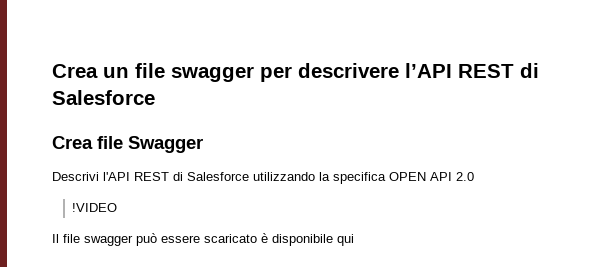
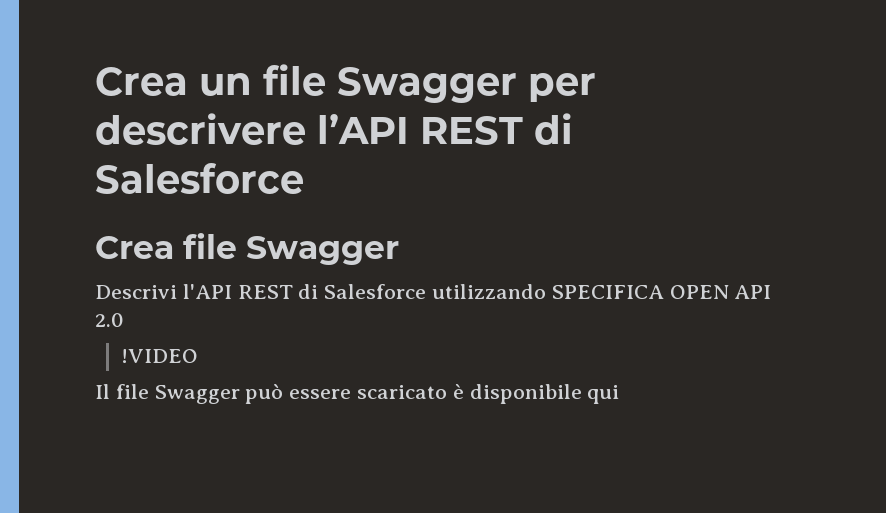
- Crea un file swagger per descrivere l’API REST di Salesforce
+ Crea un file Swagger per descrivere l’API REST di Salesforce
- Descrivi l'API REST di Salesforce utilizzando la specifica OPEN API 2.0
+ Descrivi l'API REST di Salesforce utilizzando SPECIFICA OPEN API 2.0
- Il file swagger può essere scaricato è disponibile qui
+ Il file Swagger può essere scaricato è disponibile qui

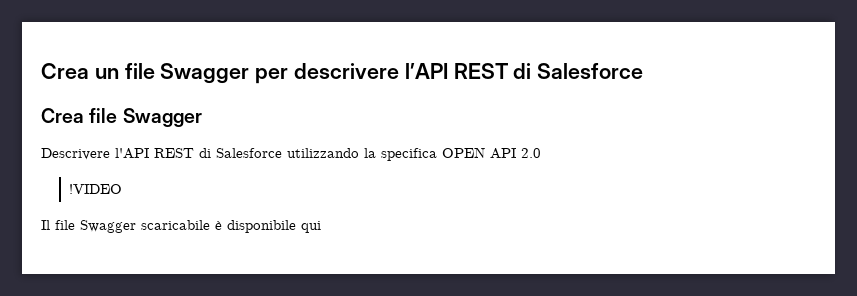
- Descrivi l'API REST di Salesforce utilizzando SPECIFICA OPEN API 2.0
+ Descrivere l'API REST di Salesforce utilizzando la specifica OPEN API 2.0
- Il file Swagger può essere scaricato è disponibile qui
+ Il file Swagger scaricabile è disponibile qui

